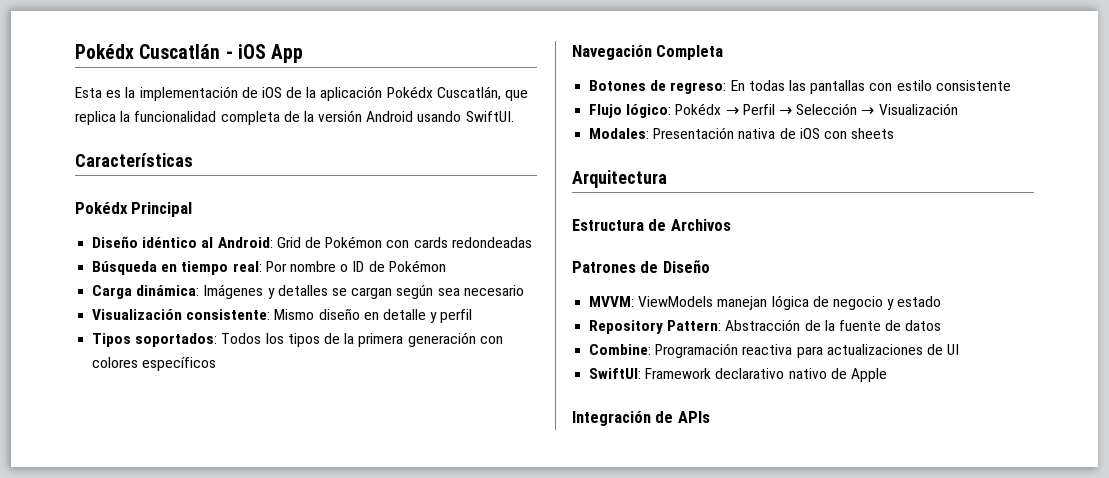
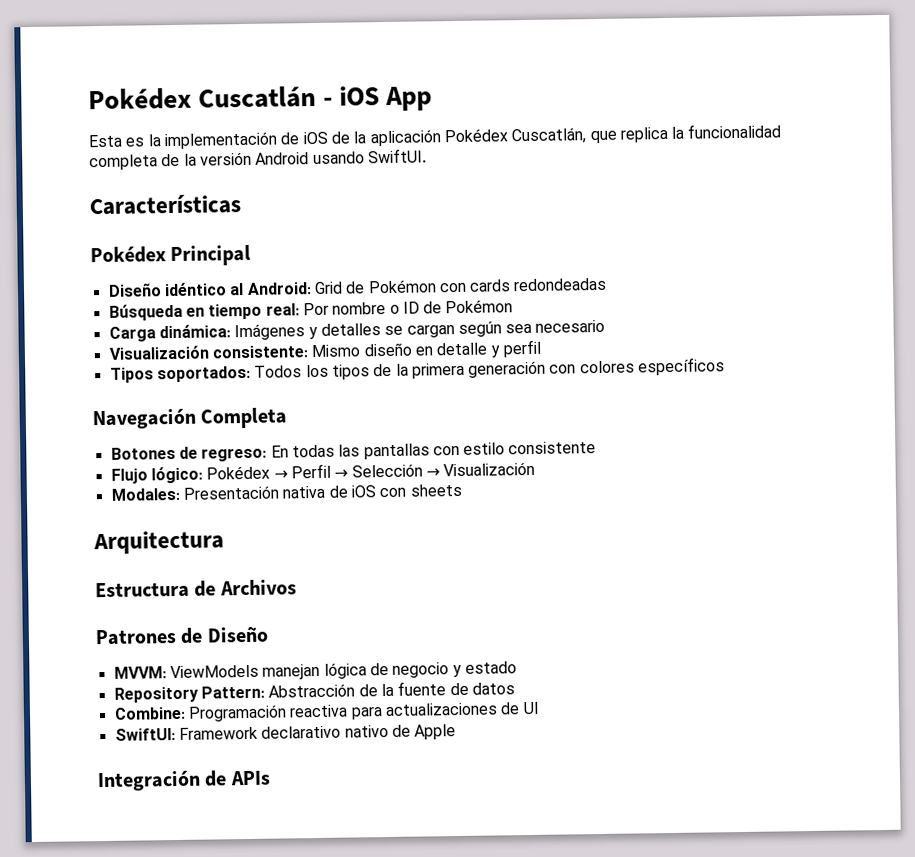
- Pokédx Cuscatlán - iOS App
+ Pokédex Cuscatlán - iOS App
- Esta es la implementación de iOS de la aplicación Pokédx Cuscatlán, que replica la funcionalidad completa de la versión Android usando SwiftUI.
+ Esta es la implementación de iOS de la aplicación Pokédex Cuscatlán, que replica la funcionalidad completa de la versión Android usando SwiftUI.
- Pokédx Principal
+ Pokédex Principal
- Flujo lógico: Pokédx → Perfil → Selección → Visualización
+ Flujo lógico: Pokédex → Perfil → Selección → Visualización

